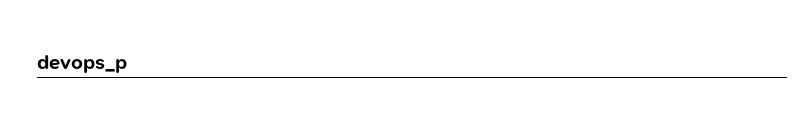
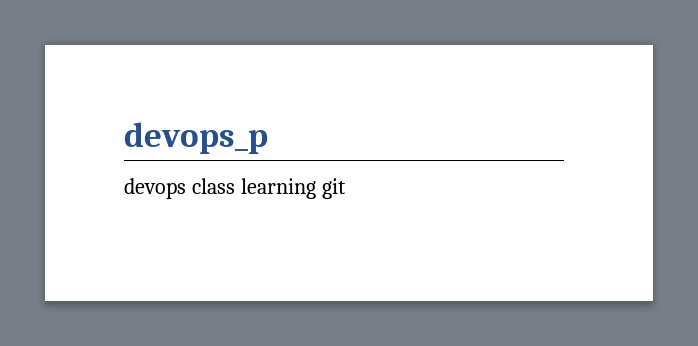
+ devops class learning git

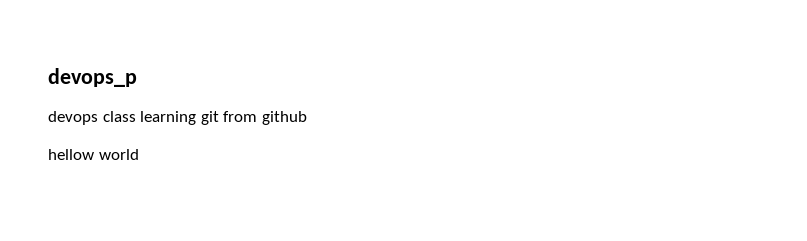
- devops class learning git
+ devops class learning git from github
+ hellow world

